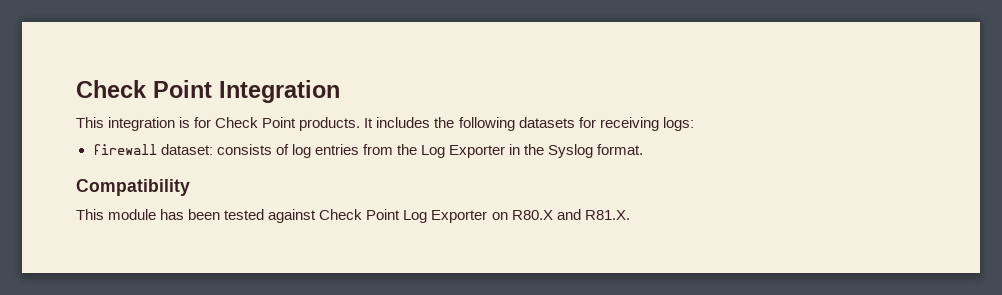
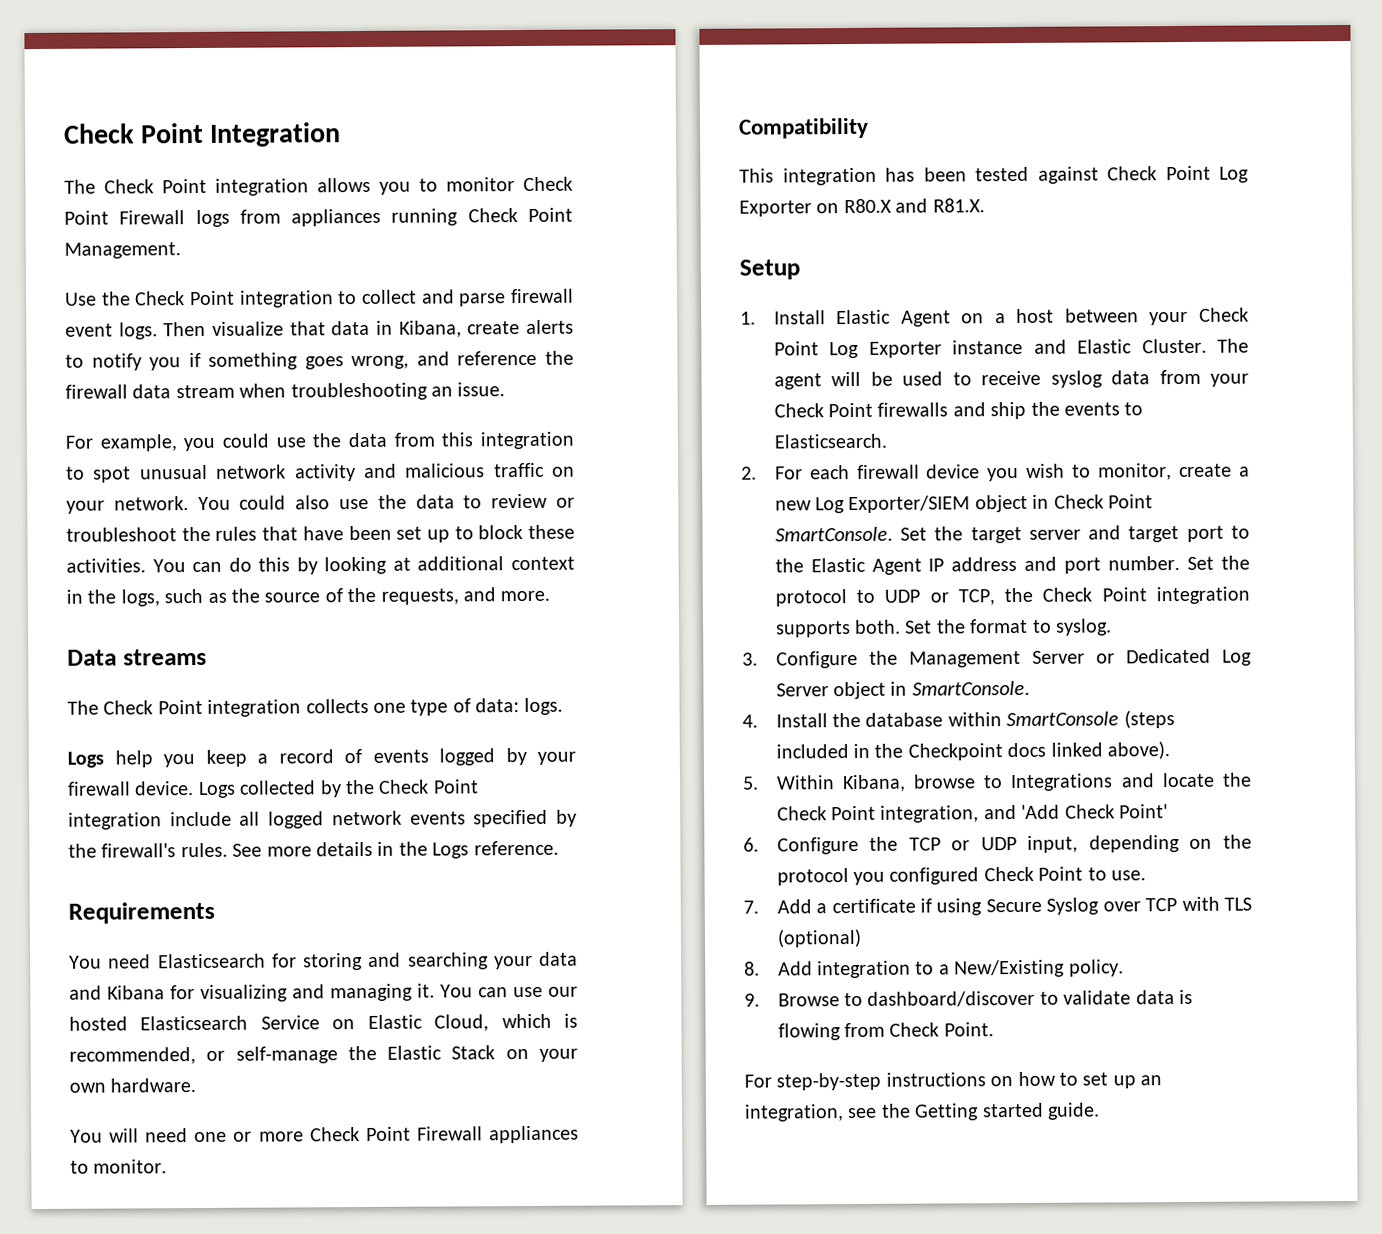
- This integration is for Check Point products. It includes the following datasets for receiving logs:
- firewall dataset: consists of log entries from the Log Exporter in the Syslog format.
+ The Check Point integration allows you to monitor Check Point Firewall logs from appliances running Check Point Management.
+ Use the Check Point integration to collect and parse firewall event logs. Then visualize that data in Kibana, create alerts to notify you if something goes wrong, and reference the firewall data stream when troubleshooting an issue.
+ For example, you could use the data from this integration to spot unusual network activity and malicious traffic on your network. You could also use the data to review or troubleshoot the rules that have been set up to block these activities. You can do this by looking at additional context in the logs, such as the source of the requests, and more.
+ Data streams
+ The Check Point integration collects one type of data: logs.
+ Logs help you keep a record of events logged by your firewall device. Logs collected by the Check Point integration include all logged network events specified by the firewall's rules. See more details in the Logs reference.
+ Requirements
+ You need Elasticsearch for storing and searching your data and Kibana for visualizing and managing it. You can use our hosted Elasticsearch Service on Elastic Cloud, which is recommended, or self-manage the Elastic Stack on your own hardware.
+ You will need one or more Check Point Firewall appliances to monitor.
- This module has been tested against Check Point Log Exporter on R80.X and R81.X.
+ This integration has been tested against Check Point Log Exporter on R80.X and R81.X.
+ Setup
+ 1. Install Elastic Agent on a host between your Check Point Log Exporter instance and Elastic Cluster. The agent will be used to receive syslog data from your Check Point firewalls and ship the events to Elasticsearch.
+ 2. For each firewall device you wish to monitor, create a new Log Exporter/SIEM object in Check Point SmartConsole. Set the target server and target port to the Elastic Agent IP address and port number. Set the protocol to UDP or TCP, the Check Point integration supports both. Set the format to syslog.
+ 3. Configure the Management Server or Dedicated Log Server object in SmartConsole.
+ 4. Install the database within SmartConsole (steps included in the Checkpoint docs linked above).
+ 5. Within Kibana, browse to Integrations and locate the Check Point integration, and 'Add Check Point'
+ 6. Configure the TCP or UDP input, depending on the protocol you configured Check Point to use.
+ 7. Add a certificate if using Secure Syslog over TCP with TLS (optional)
+ 8. Add integration to a New/Existing policy.
+ 9. Browse to dashboard/discover to validate data is flowing from Check Point.
+ For step-by-step instructions on how to set up an integration, see the Getting started guide.

